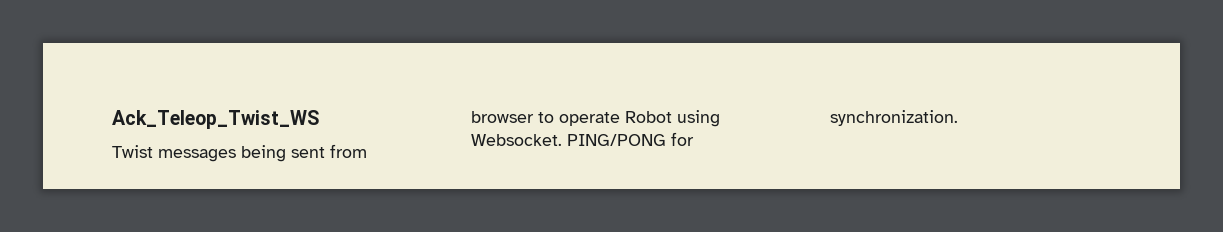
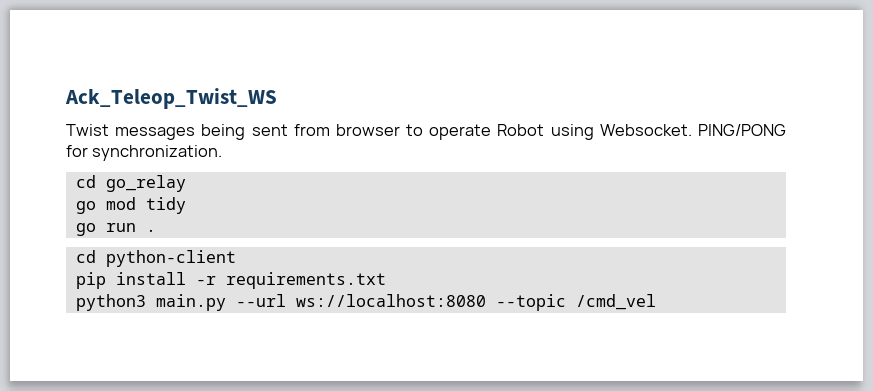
+ cd go_relay
+ go mod tidy
+ go run .
+ cd python-client
+ pip install -r requirements.txt
+ python3 main.py --url ws://localhost:8080 --topic /cmd_vel

